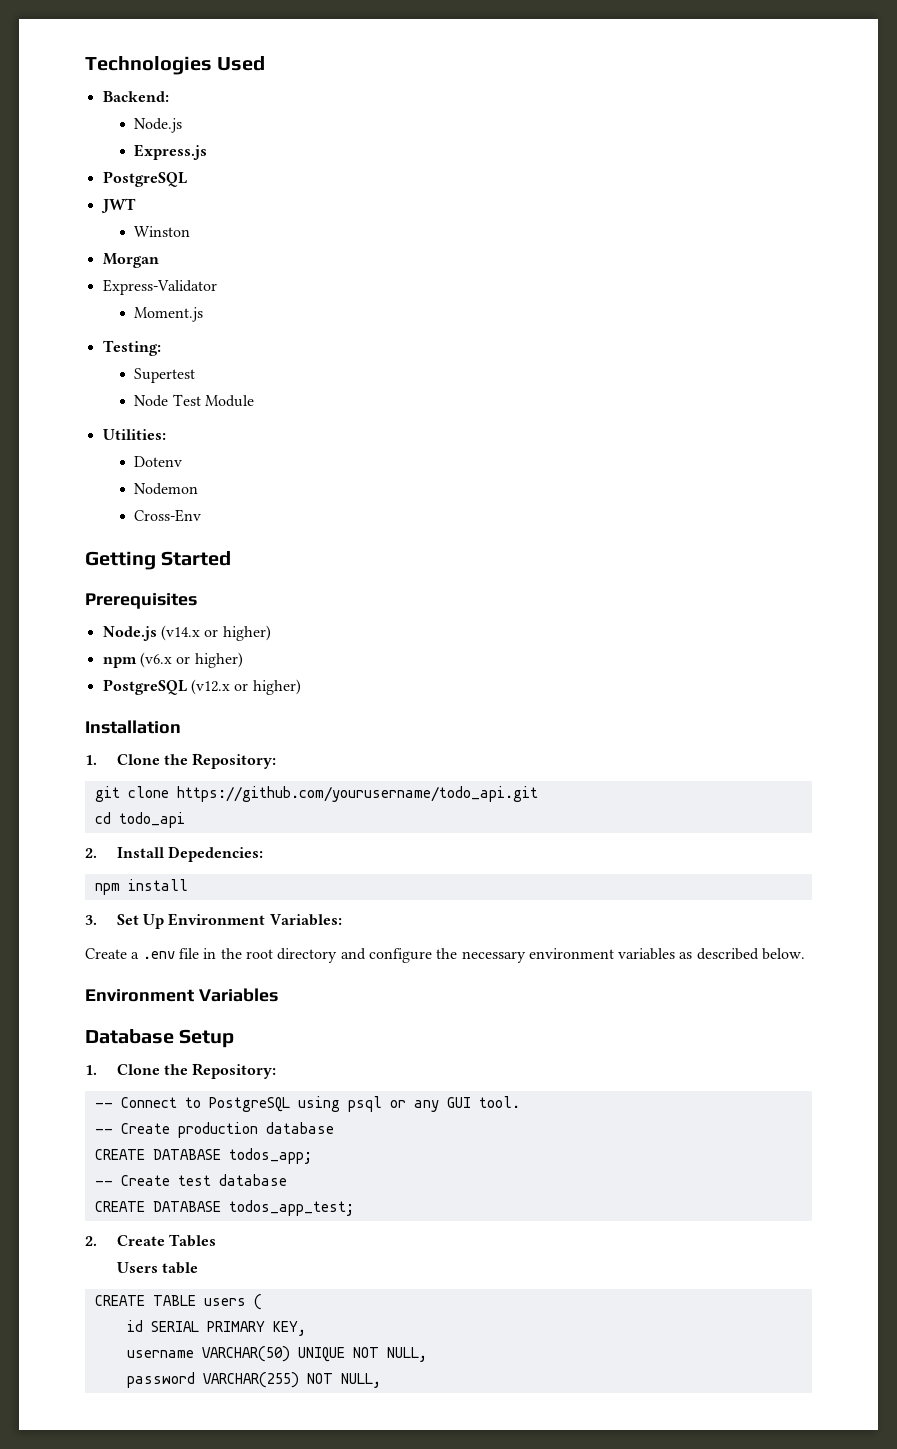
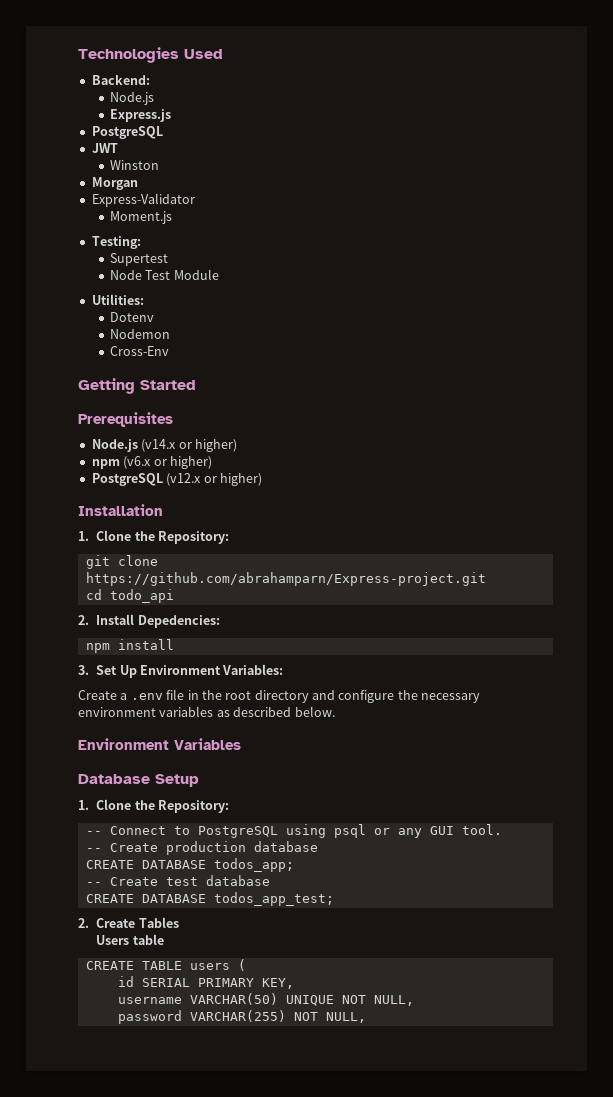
- git clone https://github.com/yourusername/todo_api.git
+ git clone https://github.com/abrahamparn/Express-project.git

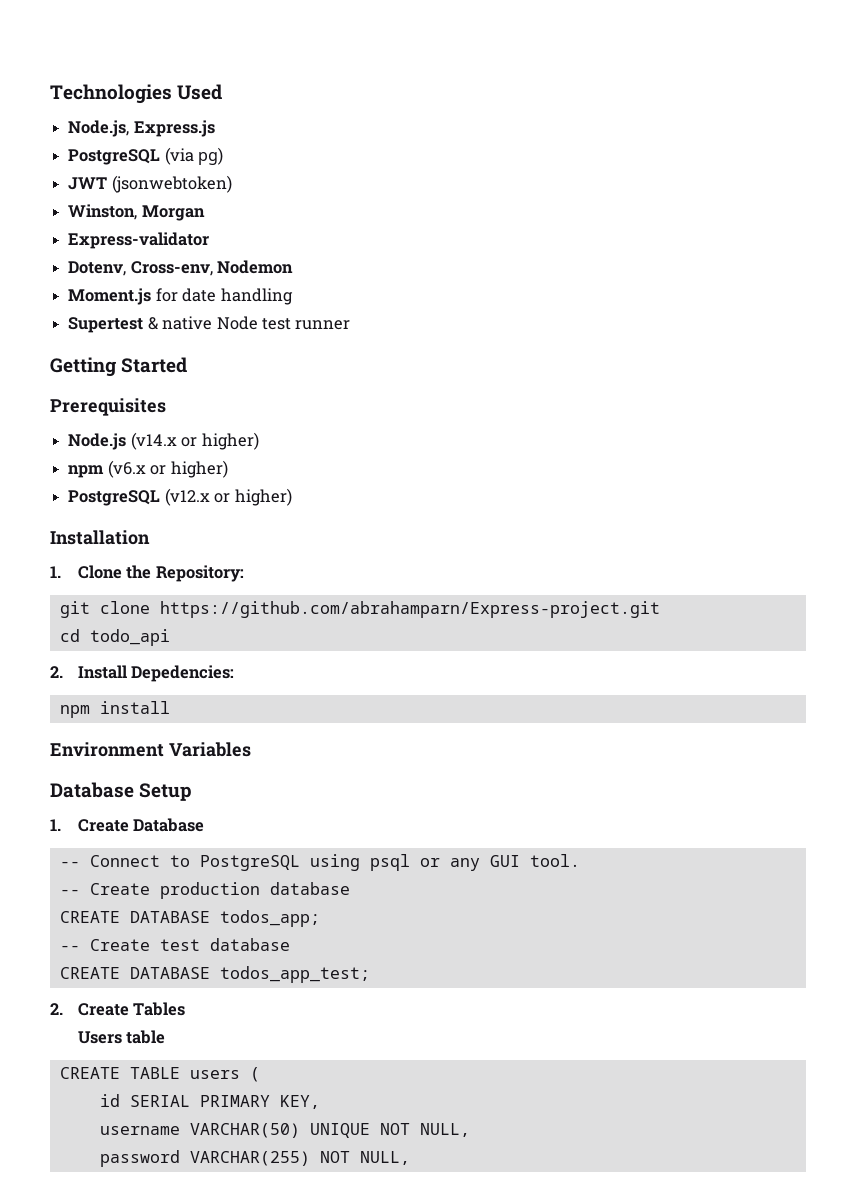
- Backend:
- Node.js
- Express.js
- PostgreSQL
+ Node.js, Express.js
+ PostgreSQL (via pg)
- JWT
- Winston
- Morgan
+ JWT (jsonwebtoken)
+ Winston, Morgan
- Express-Validator
- Moment.js
- Testing:
- Supertest
- Node Test Module
- Utilities:
- Dotenv
- Nodemon
- Cross-Env
+ Express-validator
+ Dotenv, Cross-env, Nodemon
+ Moment.js for date handling
+ Supertest & native Node test runner
- 3. Set Up Environment Variables:
- Create a .env file in the root directory and configure the necessary environment variables as described below.
  Database Setup
- 1. Clone the Repository:
+ 1. Create Database

